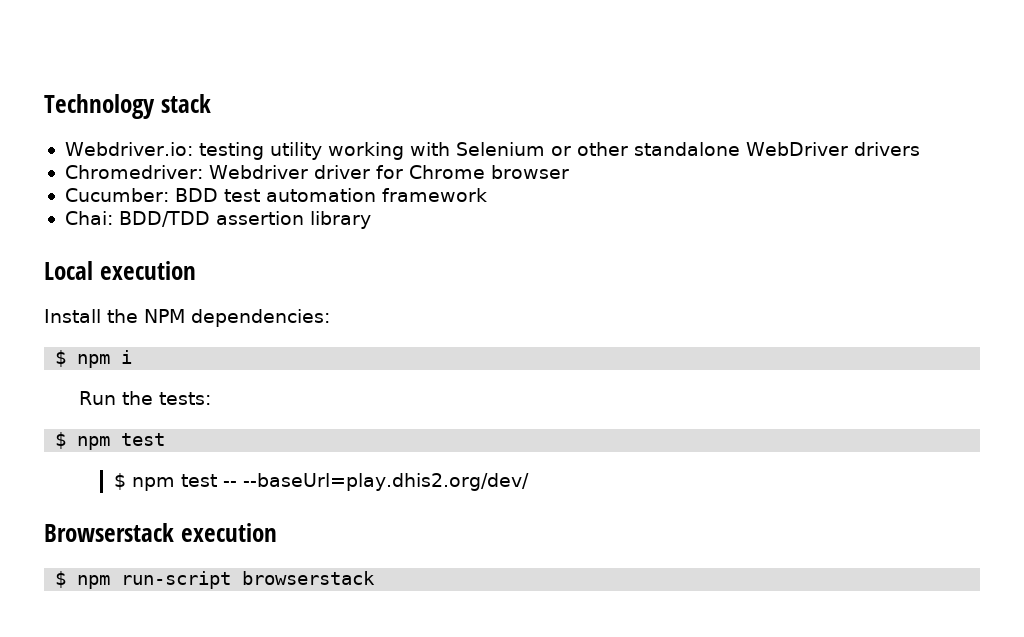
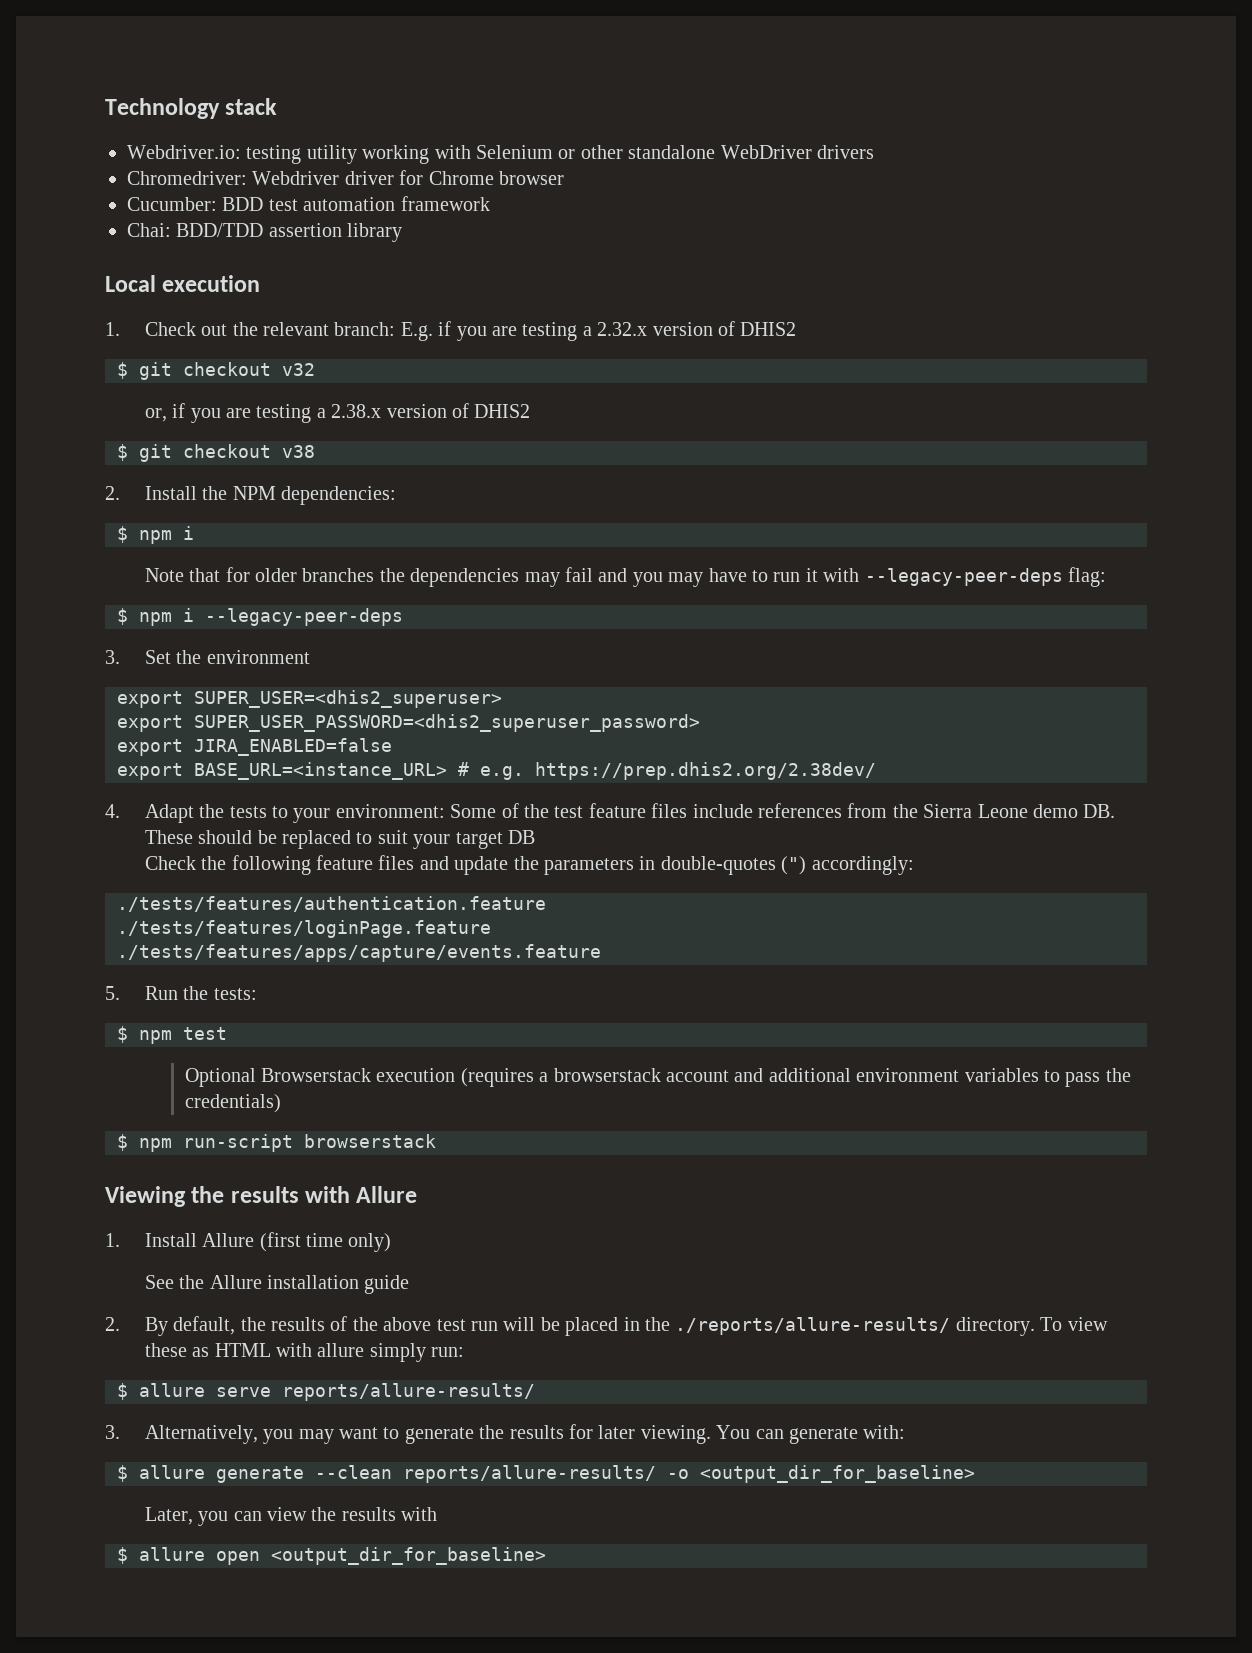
- Install the NPM dependencies:
+ 1. Check out the relevant branch: E.g. if you are testing a 2.32.x version of DHIS2
+ $ git checkout v32
+ or, if you are testing a 2.38.x version of DHIS2
+ $ git checkout v38
+ 2. Install the NPM dependencies:
- Run the tests:
+ Note that for older branches the dependencies may fail and you may have to run it with --legacy-peer-deps flag:
+ $ npm i --legacy-peer-deps
+ 3. Set the environment
+ export SUPER_USER=<dhis2_superuser>
+ export SUPER_USER_PASSWORD=<dhis2_superuser_password>
+ export JIRA_ENABLED=false
+ export BASE_URL=<instance_URL> # e.g. https://prep.dhis2.org/2.38dev/
+ 4. Adapt the tests to your environment: Some of the test feature files include references from the Sierra Leone demo DB. These should be replaced to suit your target DB
+ Check the following feature files and update the parameters in double-quotes (") accordingly:
+ ./tests/features/authentication.feature
+ ./tests/features/loginPage.feature
+ ./tests/features/apps/capture/events.feature
+ 5. Run the tests:
- $ npm test -- --baseUrl=play.dhis2.org/dev/
- Browserstack execution
+ Optional Browserstack execution (requires a browserstack account and additional environment variables to pass the credentials)
  $ npm run-script browserstack
+ Viewing the results with Allure
+ 1. Install Allure (first time only)
+ See the Allure installation guide
+ 2. By default, the results of the above test run will be placed in the ./reports/allure-results/ directory. To view these as HTML with allure simply run:
+ $ allure serve reports/allure-results/
+ 3. Alternatively, you may want to generate the results for later viewing. You can generate with:
+ $ allure generate --clean reports/allure-results/ -o <output_dir_for_baseline>
+ Later, you can view the results with
+ $ allure open <output_dir_for_baseline>

